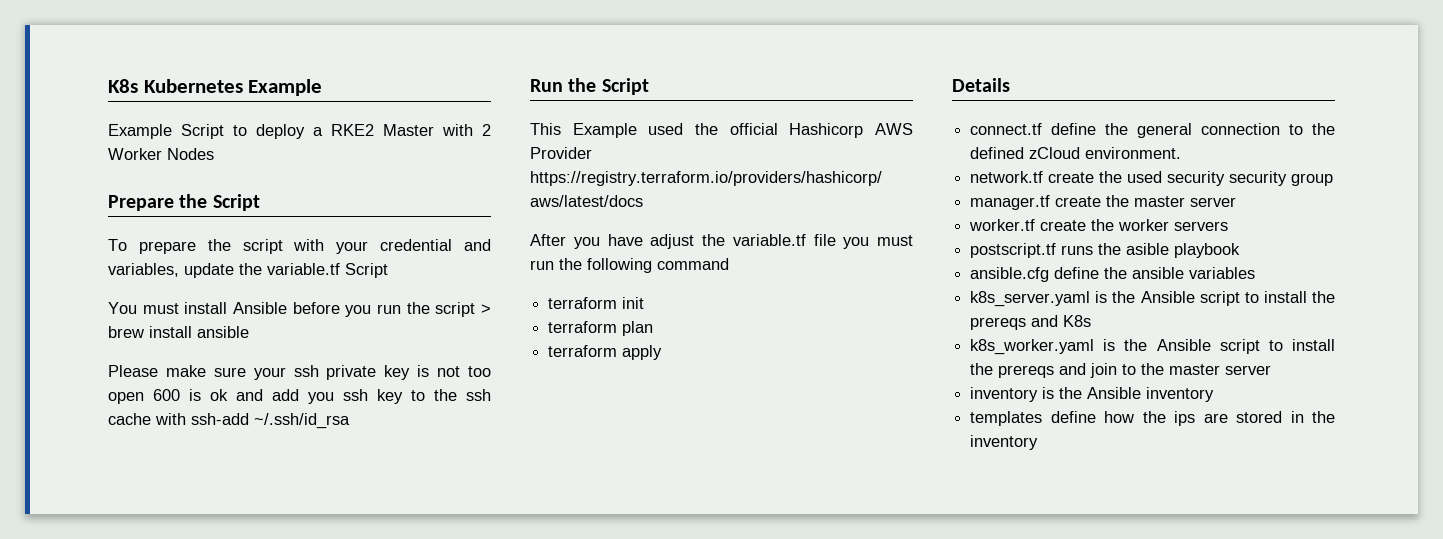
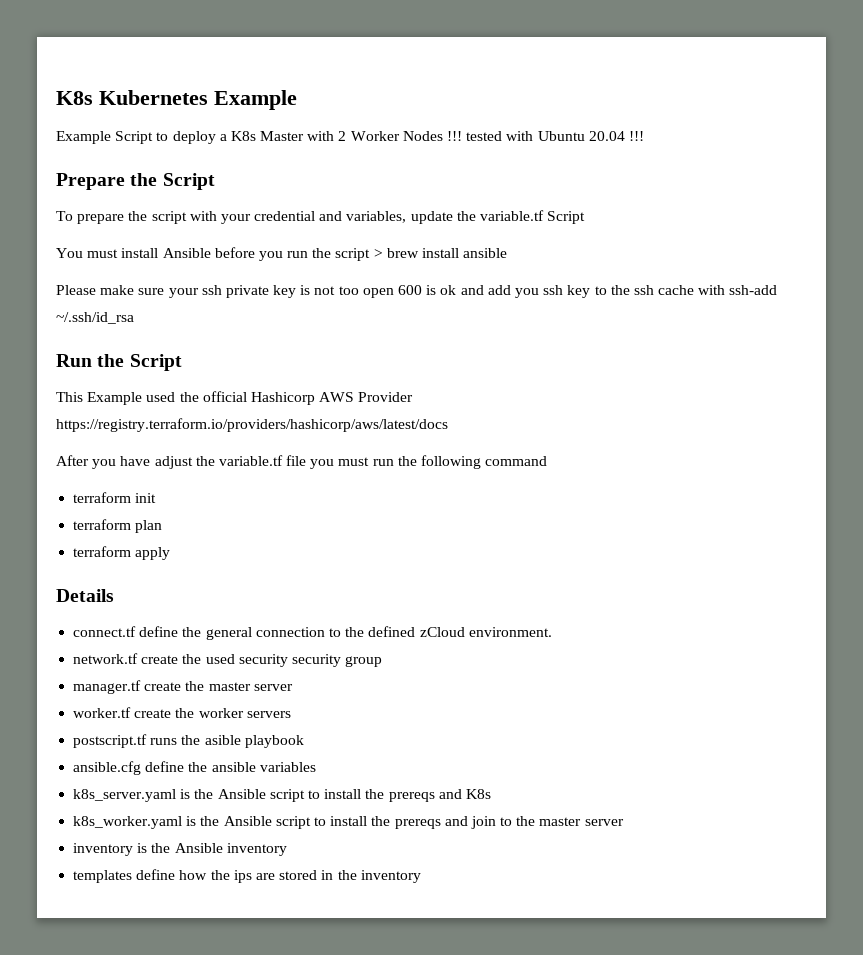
- Example Script to deploy a RKE2 Master with 2 Worker Nodes
+ Example Script to deploy a K8s Master with 2 Worker Nodes !!! tested with Ubuntu 20.04 !!!

